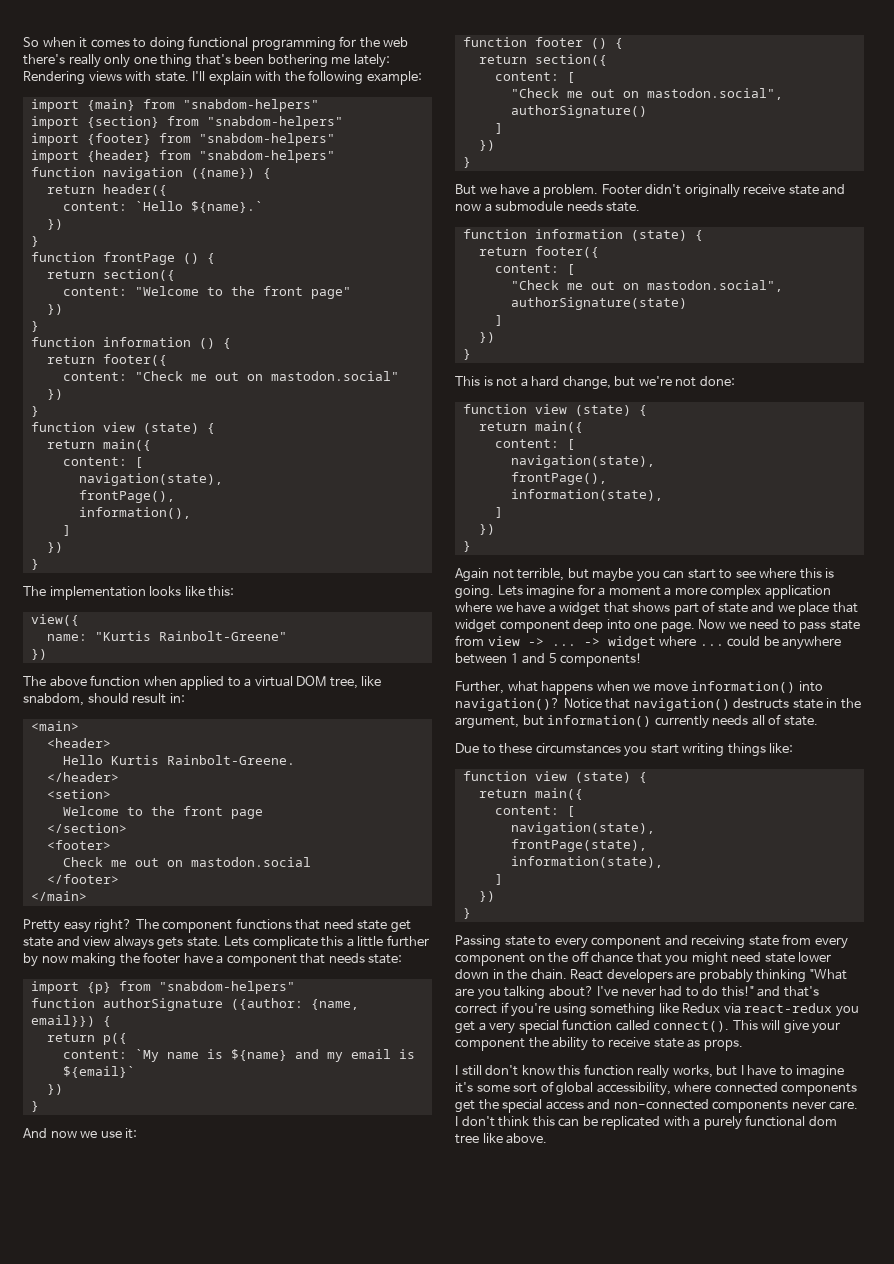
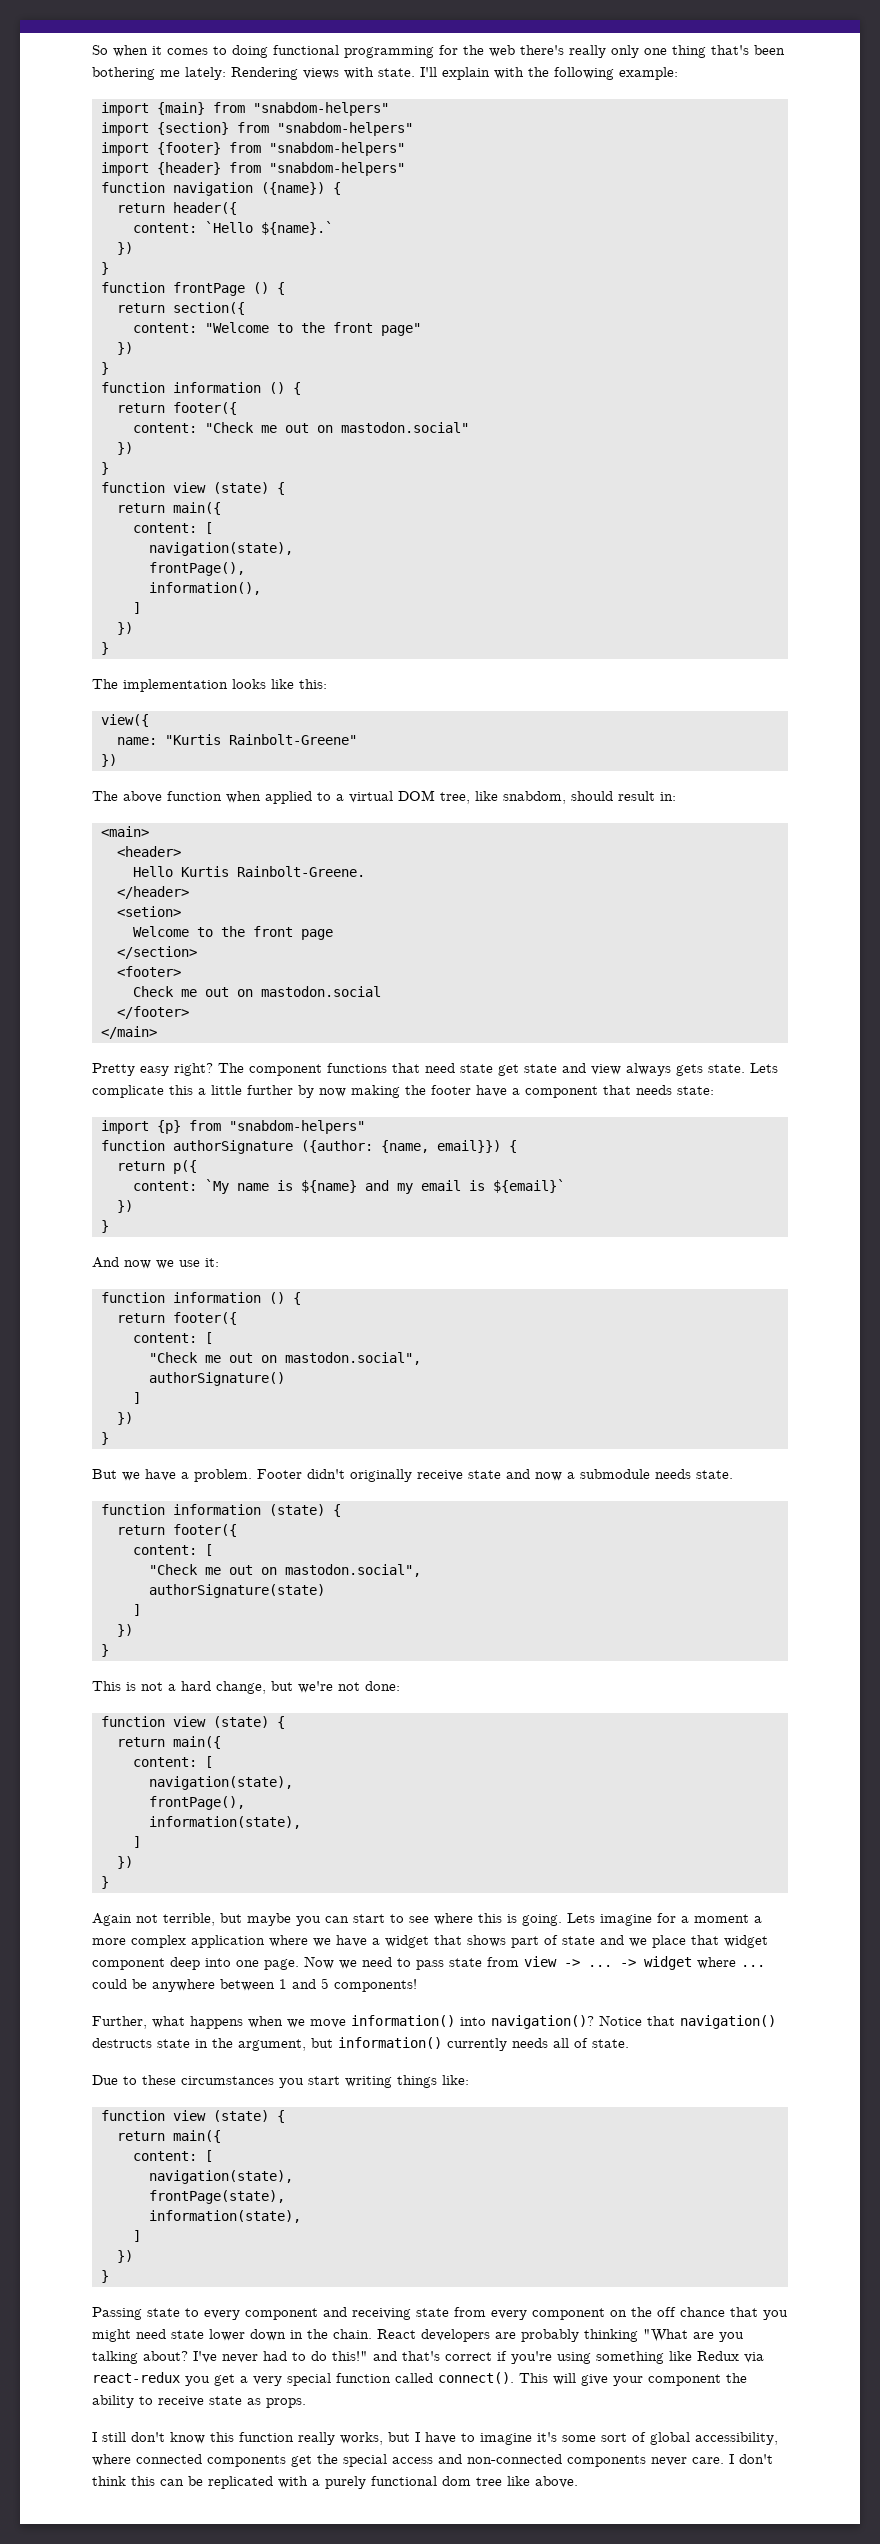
  And now we use it:
- function footer () {
- return section({
+ function information () {
+ return footer({

